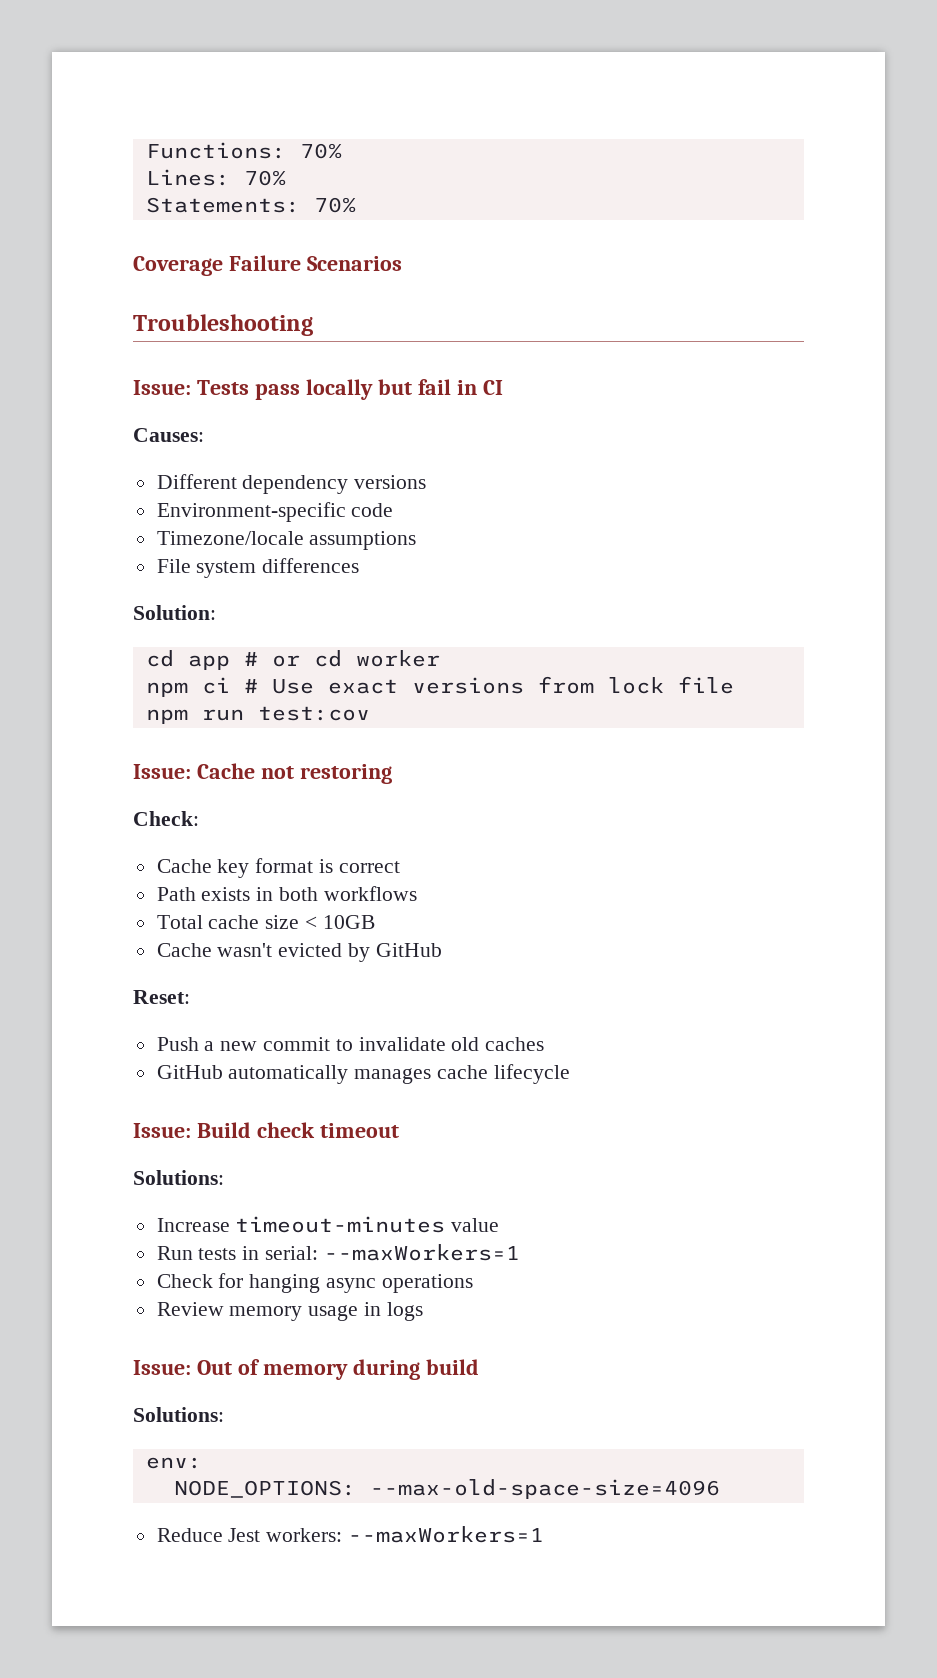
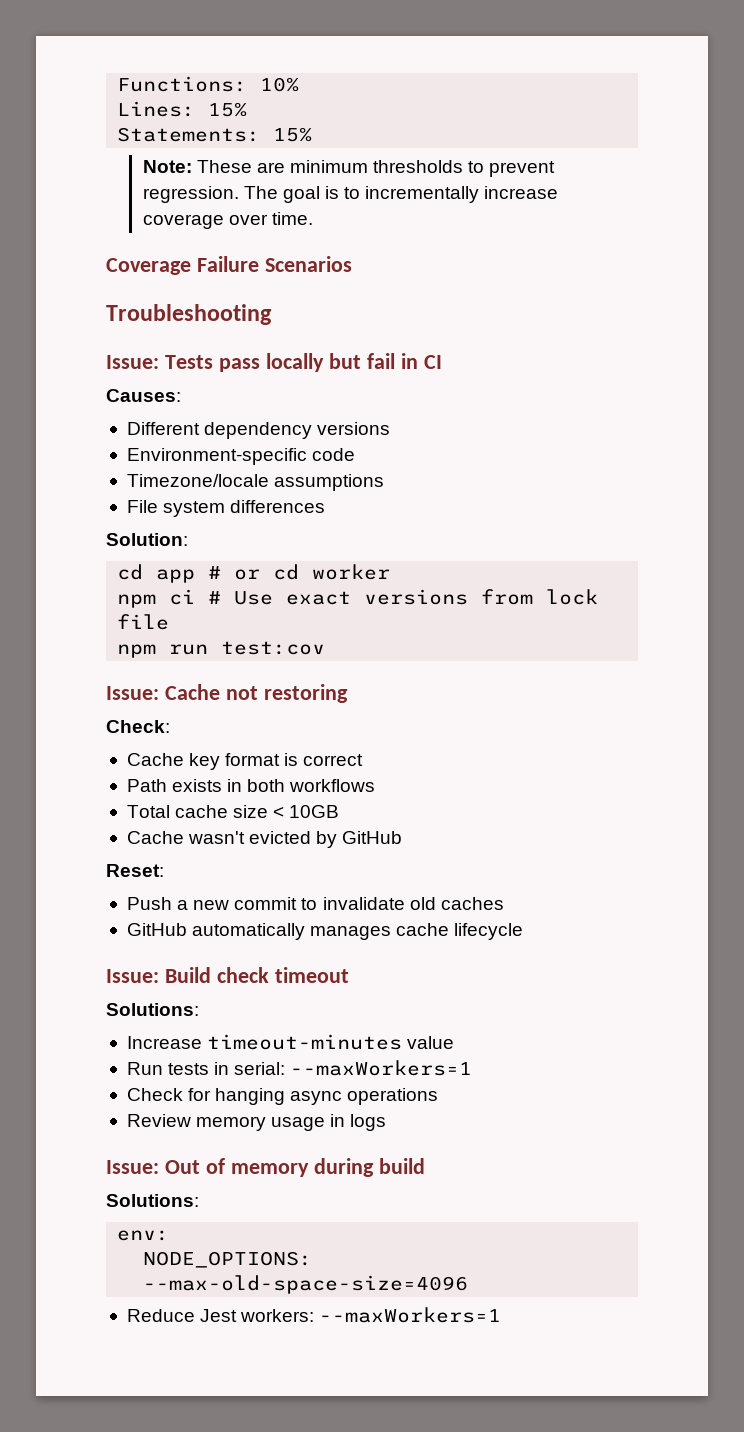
- Functions: 70%
+ Functions: 10%
- Lines: 70%
+ Lines: 15%
- Statements: 70%
+ Statements: 15%
+ Note: These are minimum thresholds to prevent regression. The goal is to incrementally increase coverage over time.

